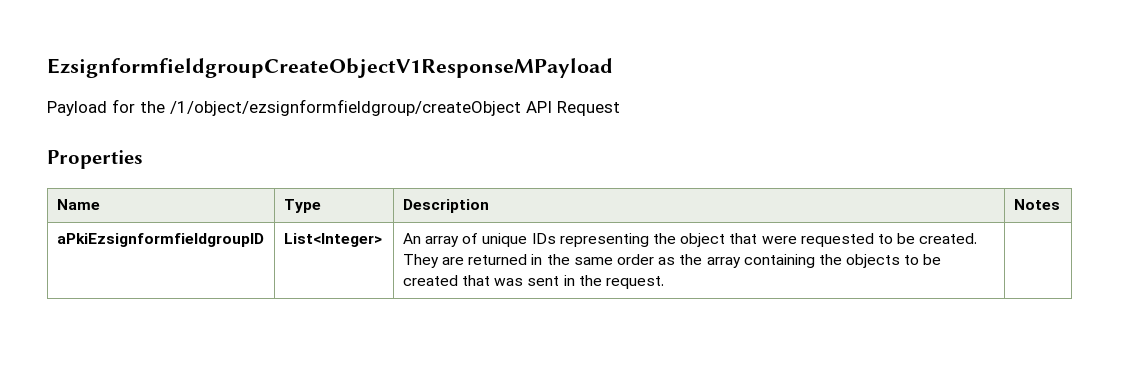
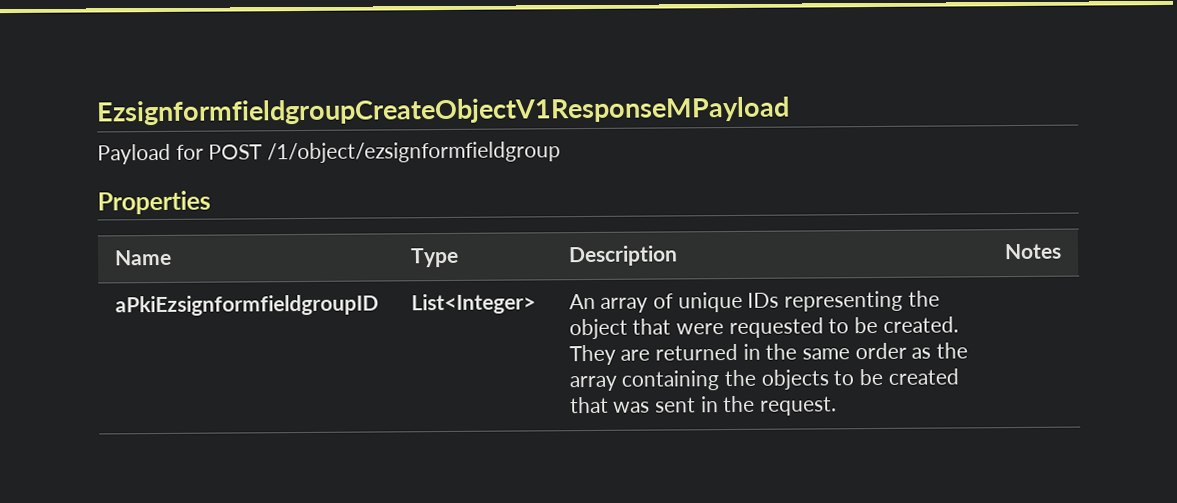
- Payload for the /1/object/ezsignformfieldgroup/createObject API Request
+ Payload for POST /1/object/ezsignformfieldgroup

